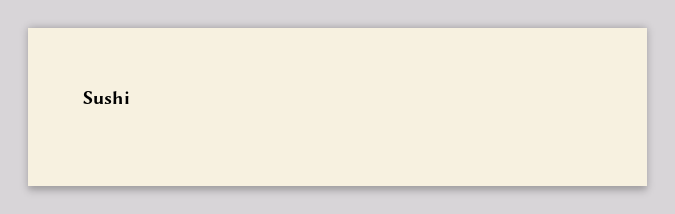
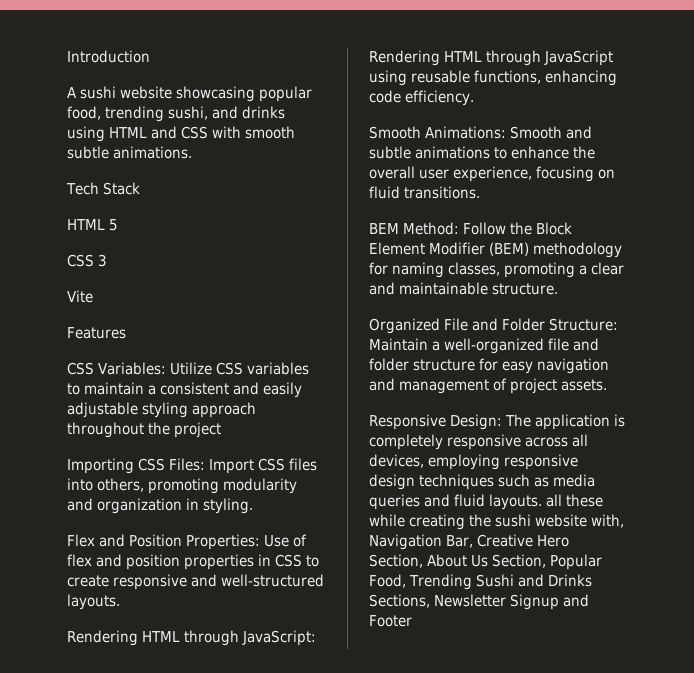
- Sushi
+ Introduction
+ A sushi website showcasing popular food, trending sushi, and drinks using HTML and CSS with smooth subtle animations.
+ Tech Stack
+ HTML 5
+ CSS 3
+ Vite
+ Features
+ CSS Variables: Utilize CSS variables to maintain a consistent and easily adjustable styling approach throughout the project
+ Importing CSS Files: Import CSS files into others, promoting modularity and organization in styling.
+ Flex and Position Properties: Use of flex and position properties in CSS to create responsive and well-structured layouts.
+ Rendering HTML through JavaScript: Rendering HTML through JavaScript using reusable functions, enhancing code efficiency.
+ Smooth Animations: Smooth and subtle animations to enhance the overall user experience, focusing on fluid transitions.
+ BEM Method: Follow the Block Element Modifier (BEM) methodology for naming classes, promoting a clear and maintainable structure.
+ Organized File and Folder Structure: Maintain a well-organized file and folder structure for easy navigation and management of project assets.
+ Responsive Design: The application is completely responsive across all devices, employing responsive design techniques such as media queries and fluid layouts. all these while creating the sushi website with, Navigation Bar, Creative Hero Section, About Us Section, Popular Food, Trending Sushi and Drinks Sections, Newsletter Signup and Footer

